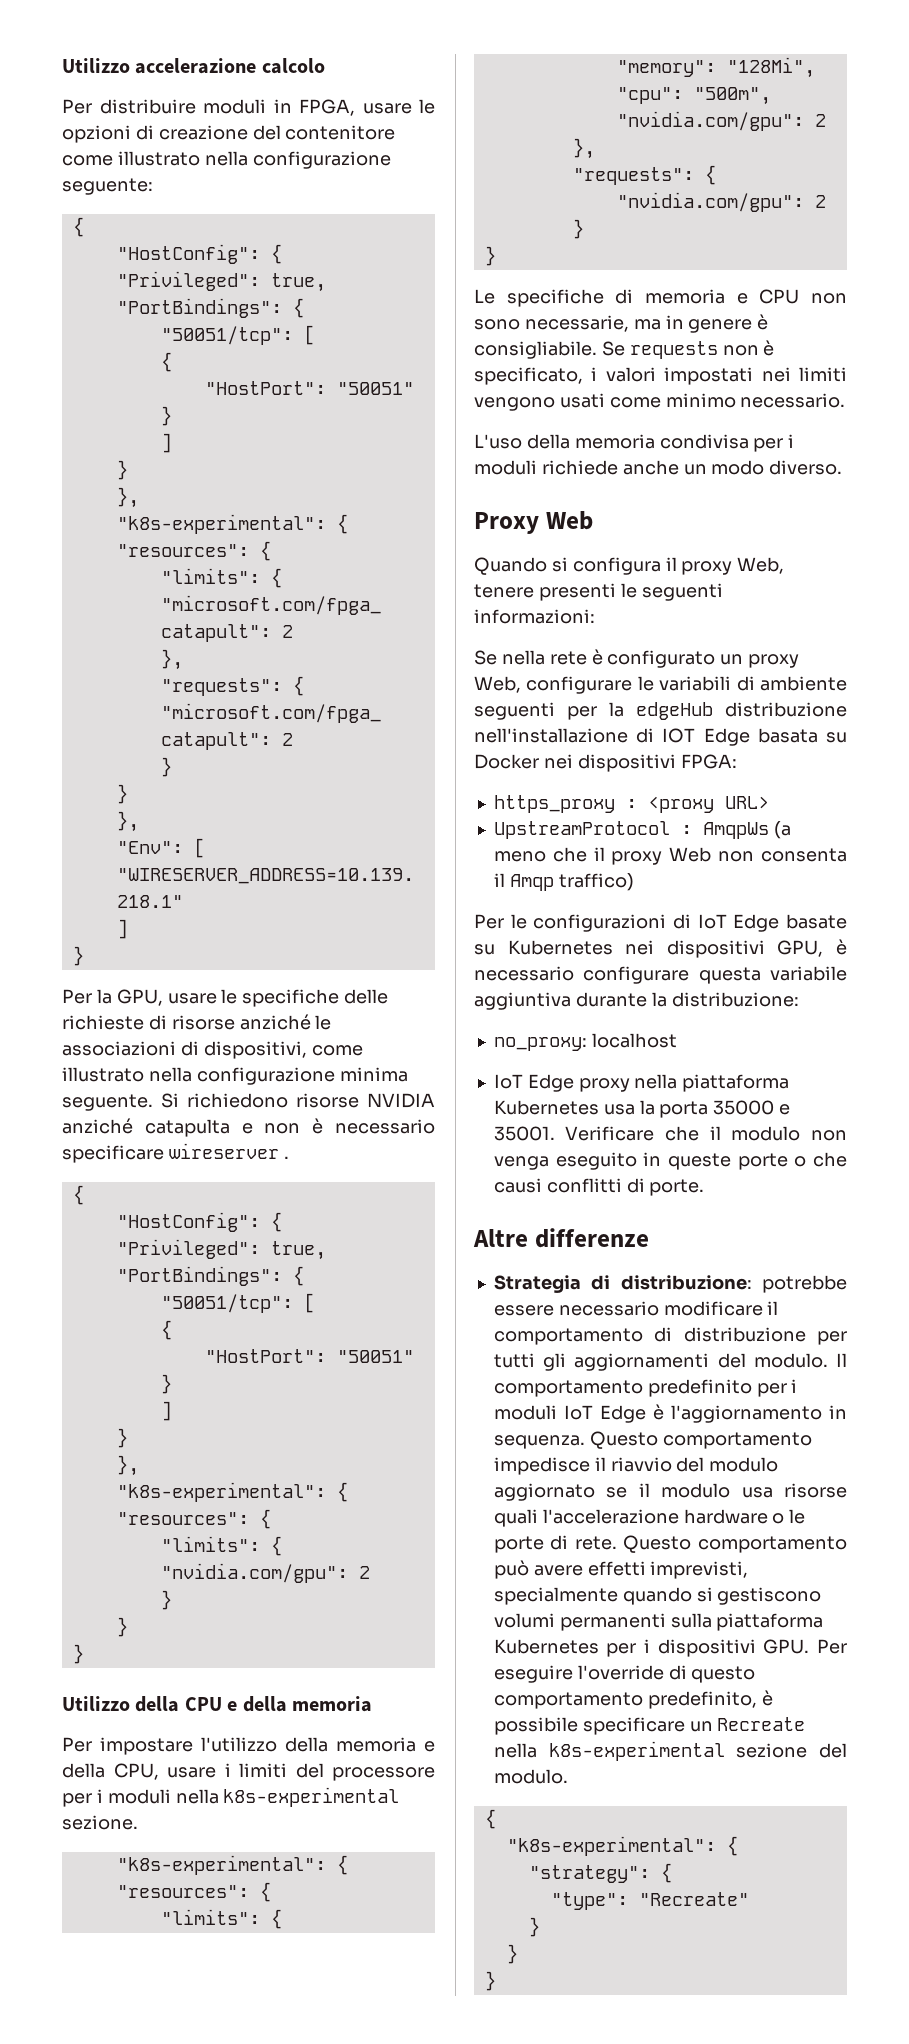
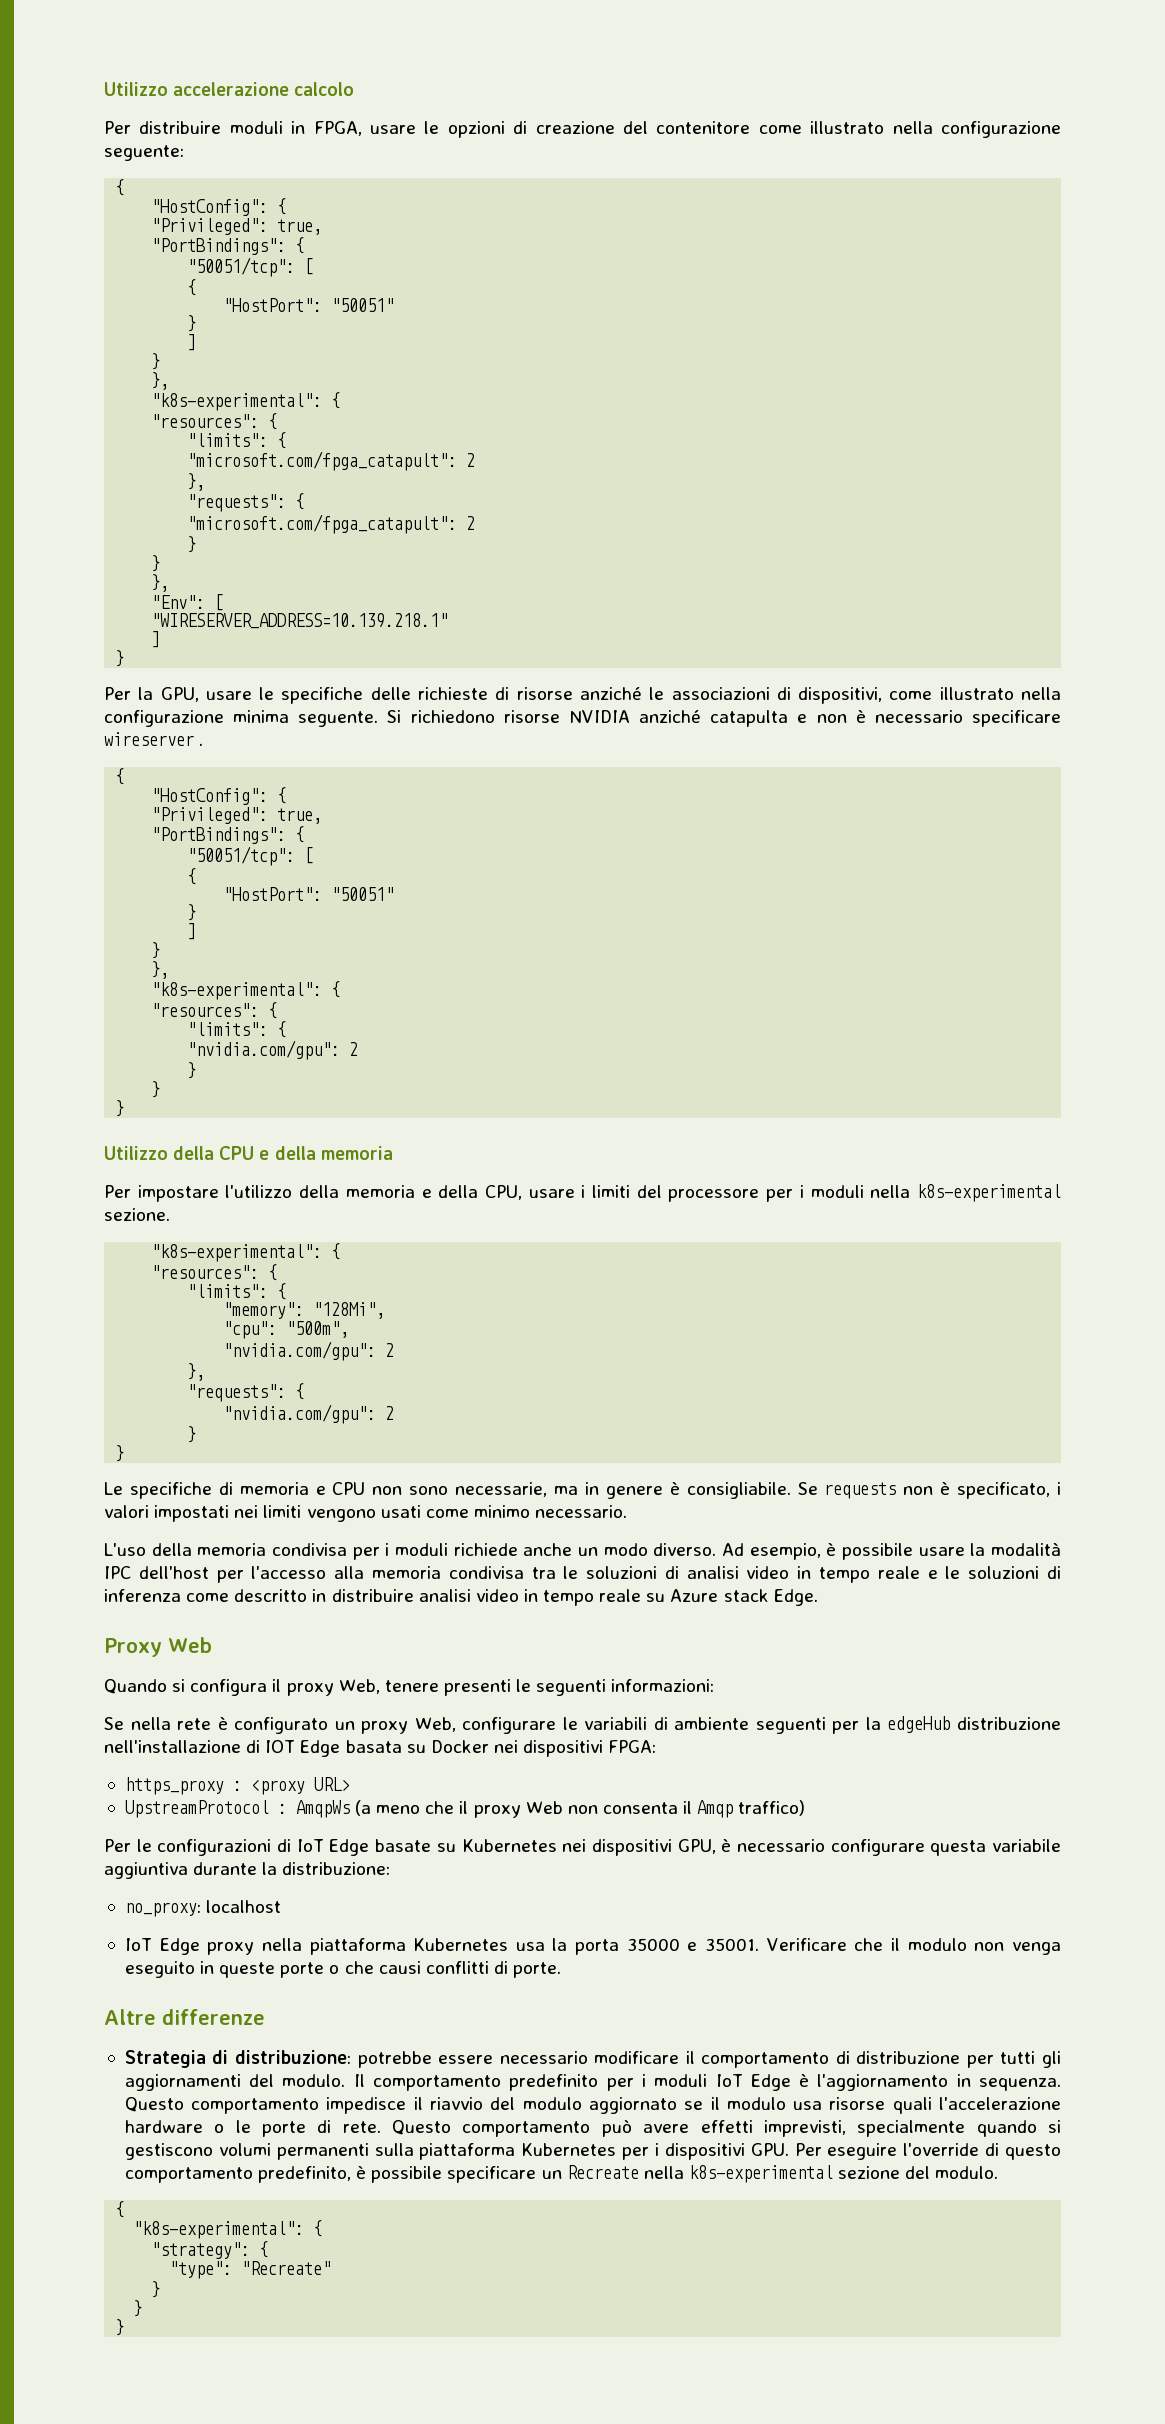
+ Ad esempio, è possibile usare la modalità IPC dell'host per l'accesso alla memoria condivisa tra le soluzioni di analisi video in tempo reale e le soluzioni di inferenza come descritto in distribuire analisi video in tempo reale su Azure stack Edge.

